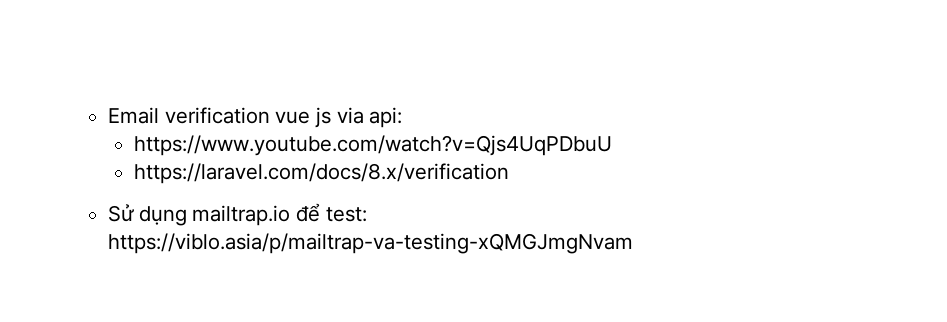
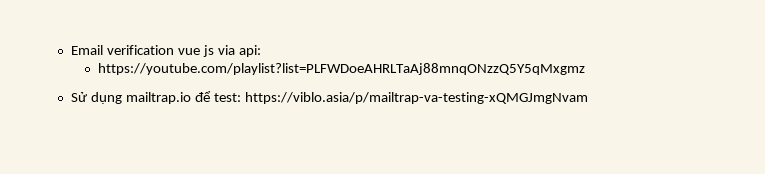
- https://www.youtube.com/watch?v=Qjs4UqPDbuU
- https://laravel.com/docs/8.x/verification
+ https://youtube.com/playlist?list=PLFWDoeAHRLTaAj88mnqONzzQ5Y5qMxgmz

